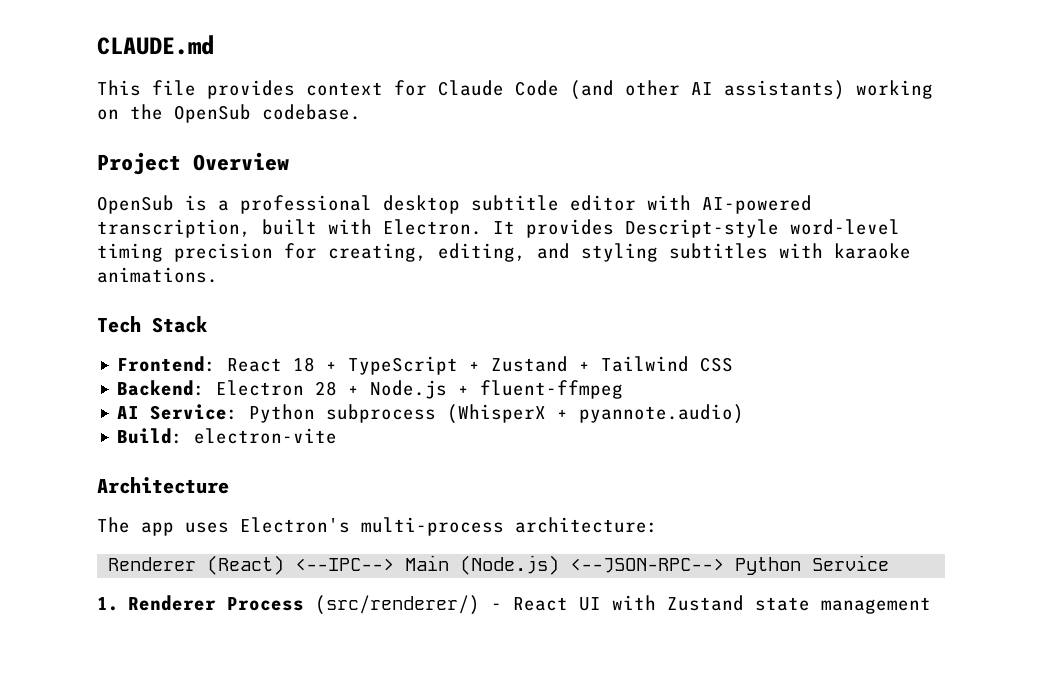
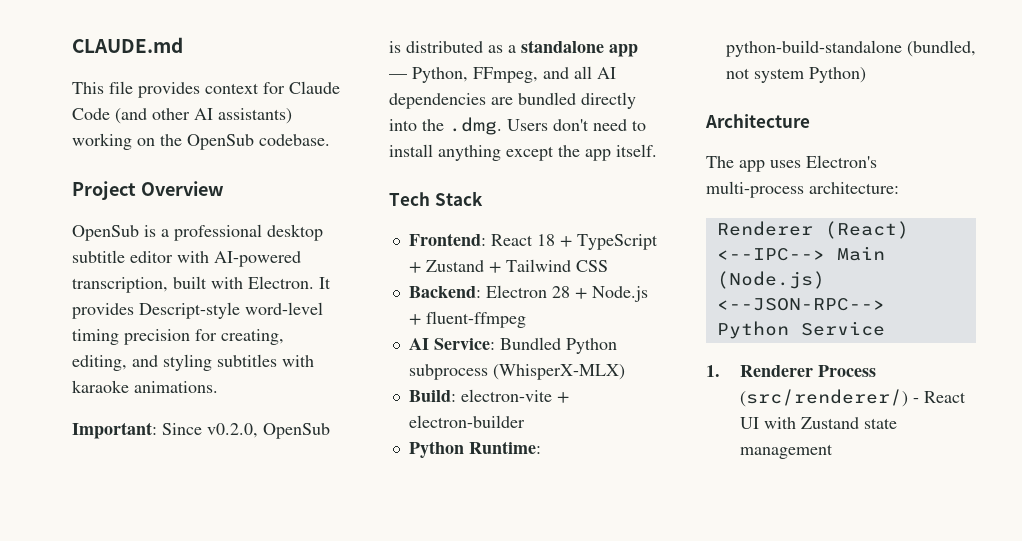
+ Important: Since v0.2.0, OpenSub is distributed as a standalone app — Python, FFmpeg, and all AI dependencies are bundled directly into the .dmg. Users don't need to install anything except the app itself.
- AI Service: Python subprocess (WhisperX + pyannote.audio)
+ AI Service: Bundled Python subprocess (WhisperX-MLX)
- Build: electron-vite
+ Build: electron-vite + electron-builder
+ Python Runtime: python-build-standalone (bundled, not system Python)

